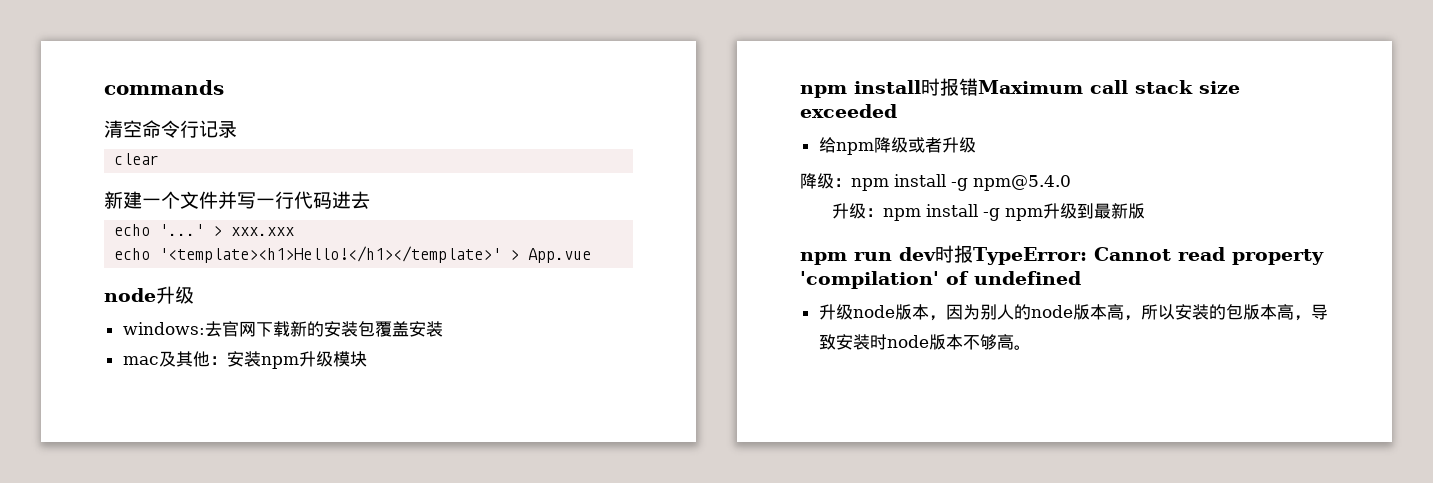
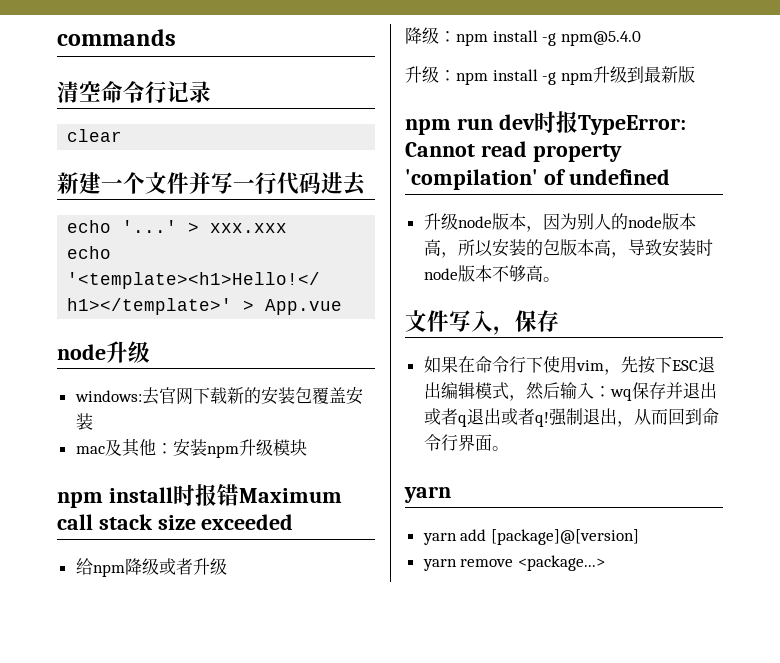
+ 文件写入，保存
+ 如果在命令行下使用vim，先按下ESC退出编辑模式，然后输入：wq保存并退出或者q退出或者q!强制退出，从而回到命令行界面。
+ yarn
+ yarn add [package]@[version]
+ yarn remove <package...>

